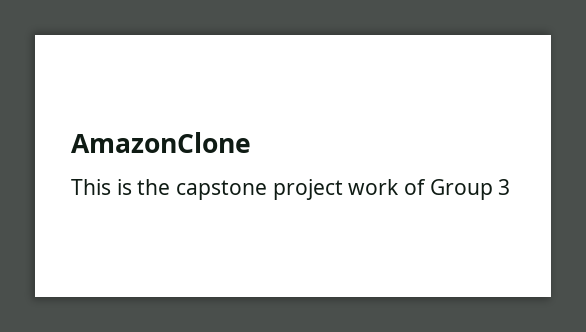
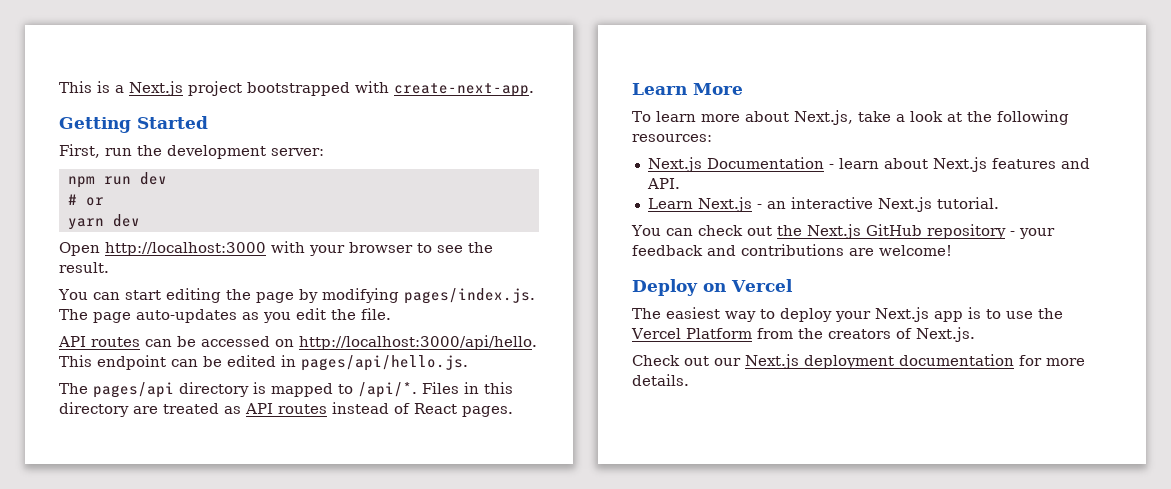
- AmazonClone
- This is the capstone project work of Group 3
+ This is a Next.js project bootstrapped with create-next-app.
+ Getting Started
+ First, run the development server:
+ npm run dev
+ # or
+ yarn dev
+ Open http://localhost:3000 with your browser to see the result.
+ You can start editing the page by modifying pages/index.js. The page auto-updates as you edit the file.
+ API routes can be accessed on http://localhost:3000/api/hello. This endpoint can be edited in pages/api/hello.js.
+ The pages/api directory is mapped to /api/*. Files in this directory are treated as API routes instead of React pages.
+ Learn More
+ To learn more about Next.js, take a look at the following resources:
+ Next.js Documentation - learn about Next.js features and API.
+ Learn Next.js - an interactive Next.js tutorial.
+ You can check out the Next.js GitHub repository - your feedback and contributions are welcome!
+ Deploy on Vercel
+ The easiest way to deploy your Next.js app is to use the Vercel Platform from the creators of Next.js.
+ Check out our Next.js deployment documentation for more details.

